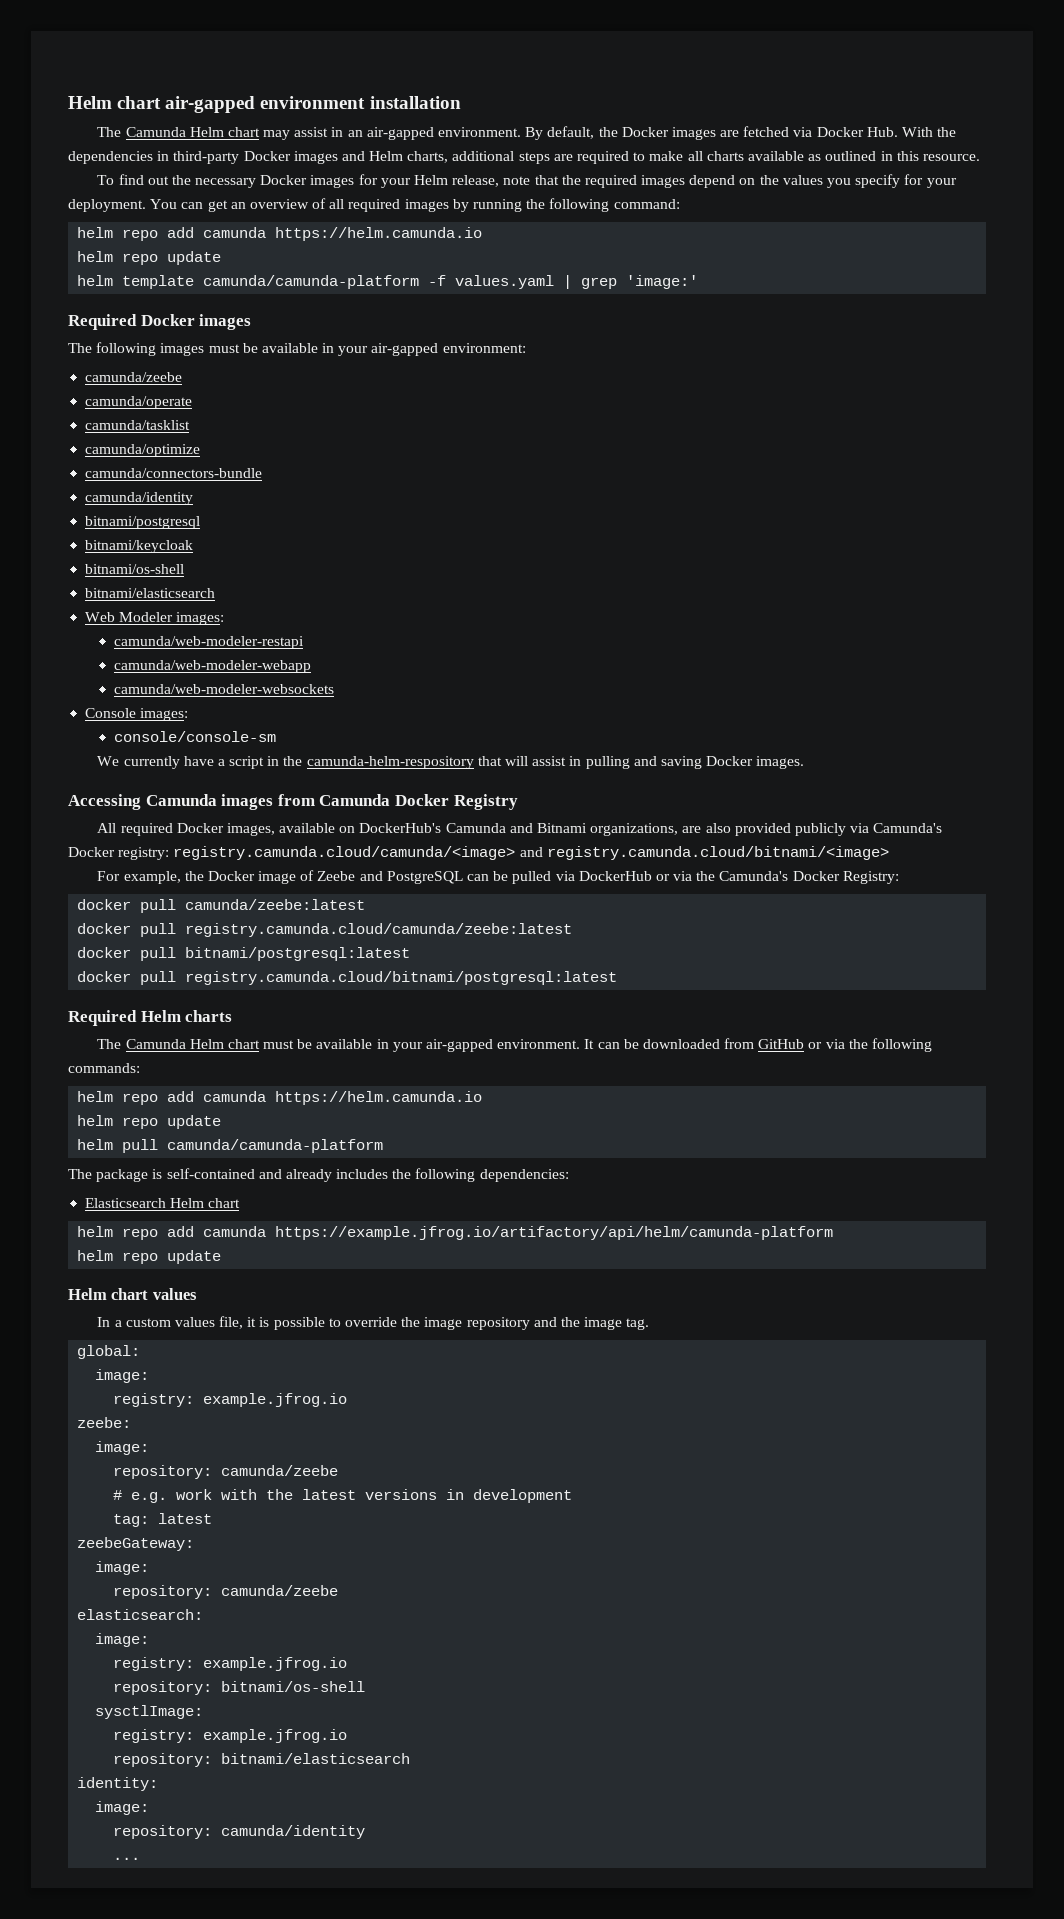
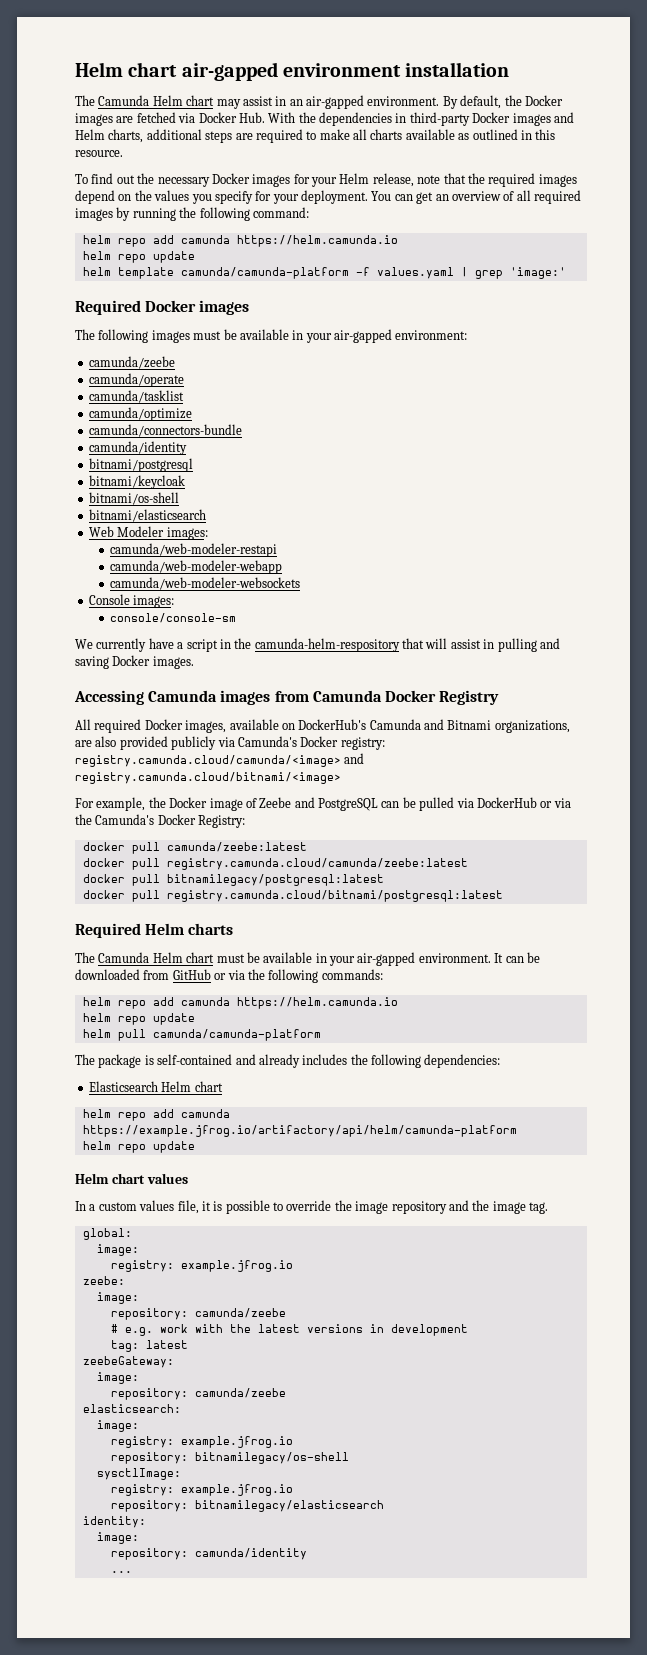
- docker pull bitnami/postgresql:latest
+ docker pull bitnamilegacy/postgresql:latest
- repository: bitnami/os-shell
+ repository: bitnamilegacy/os-shell
- repository: bitnami/elasticsearch
+ repository: bitnamilegacy/elasticsearch

